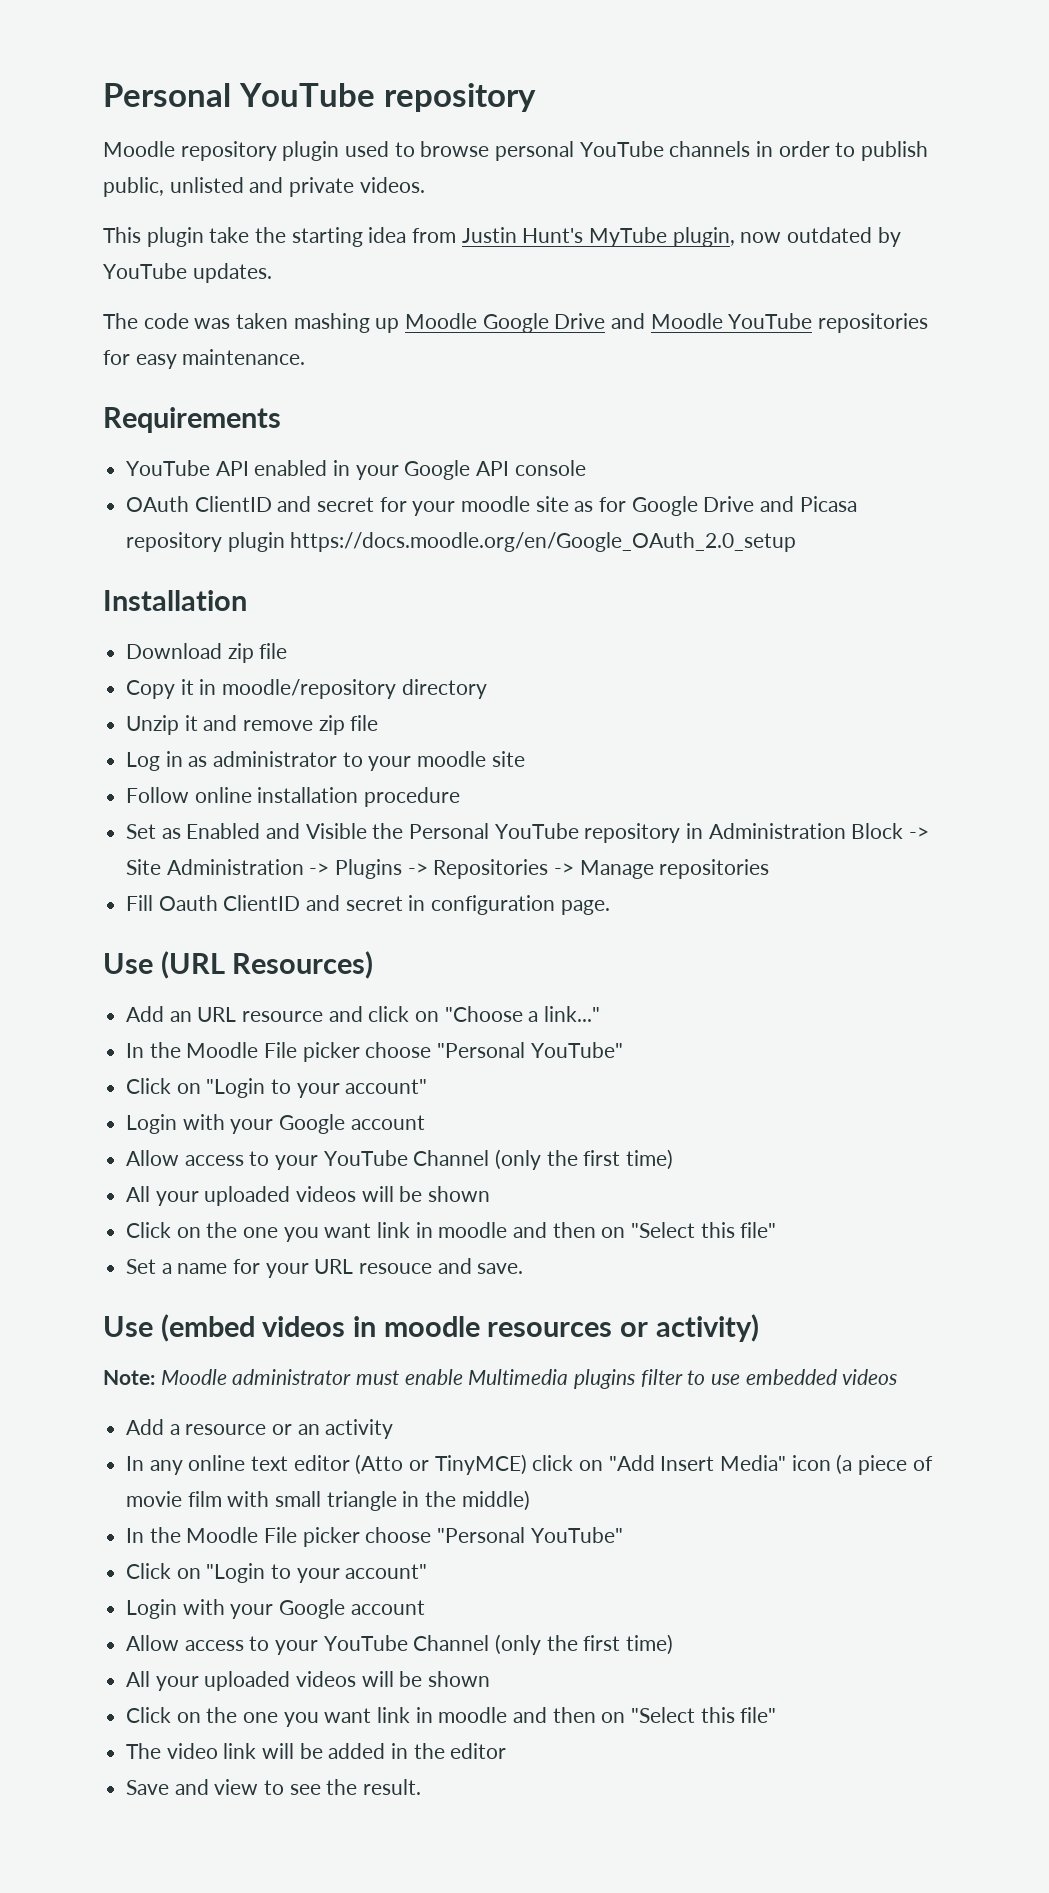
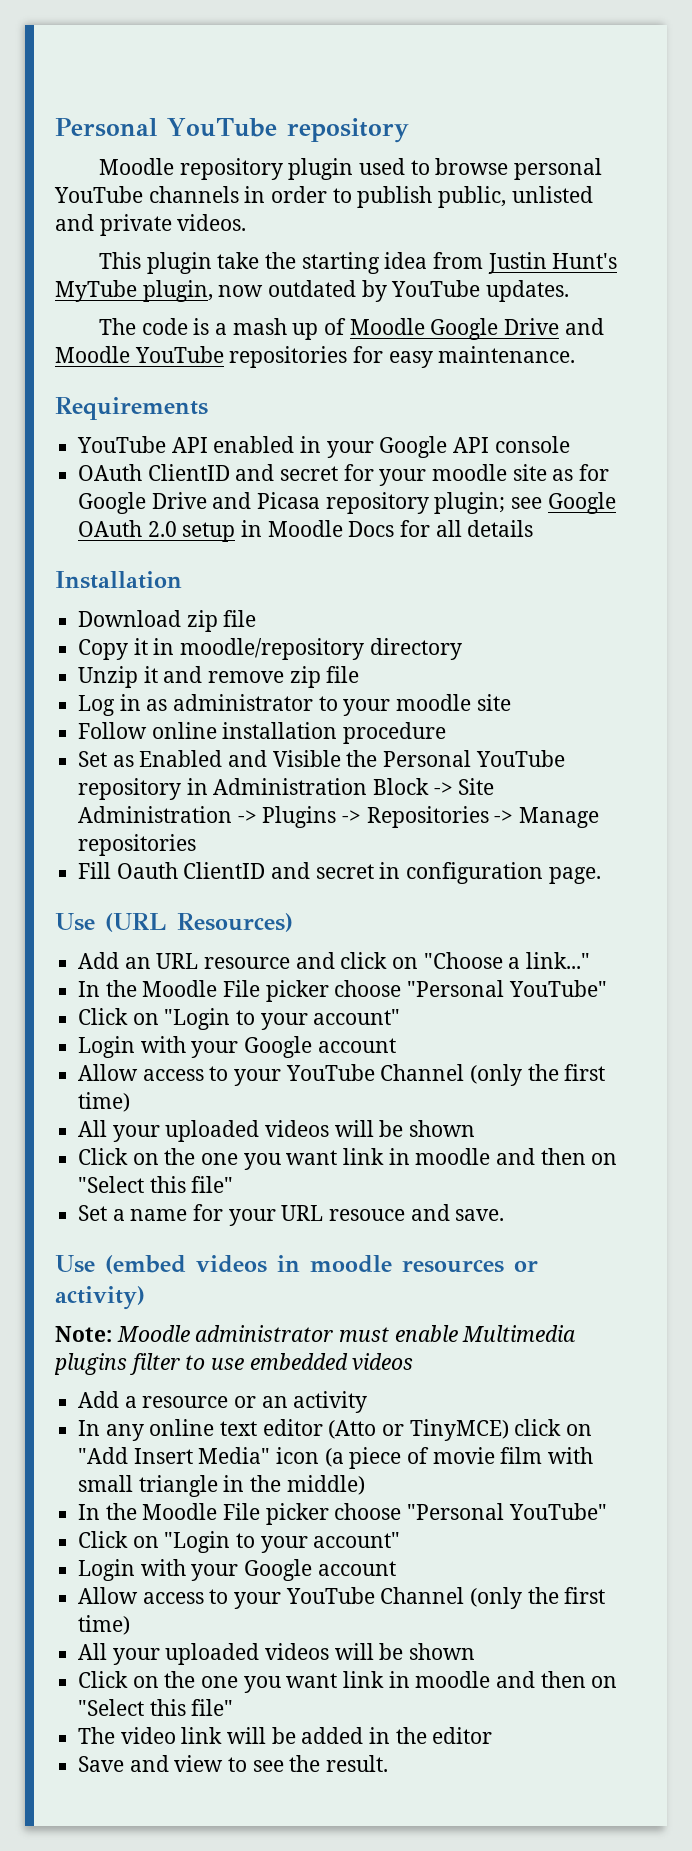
- The code was taken mashing up Moodle Google Drive and Moodle YouTube repositories for easy maintenance.
+ The code is a mash up of Moodle Google Drive and Moodle YouTube repositories for easy maintenance.
- OAuth ClientID and secret for your moodle site as for Google Drive and Picasa repository plugin https://docs.moodle.org/en/Google_OAuth_2.0_setup
+ OAuth ClientID and secret for your moodle site as for Google Drive and Picasa repository plugin; see Google OAuth 2.0 setup in Moodle Docs for all details

